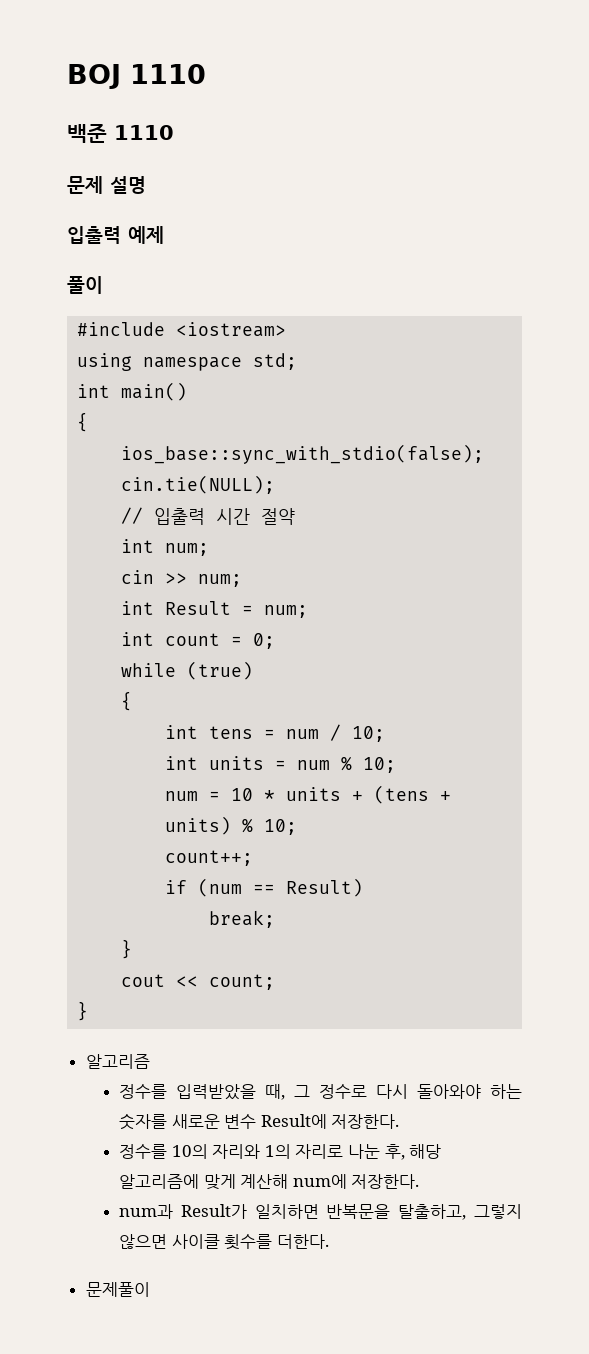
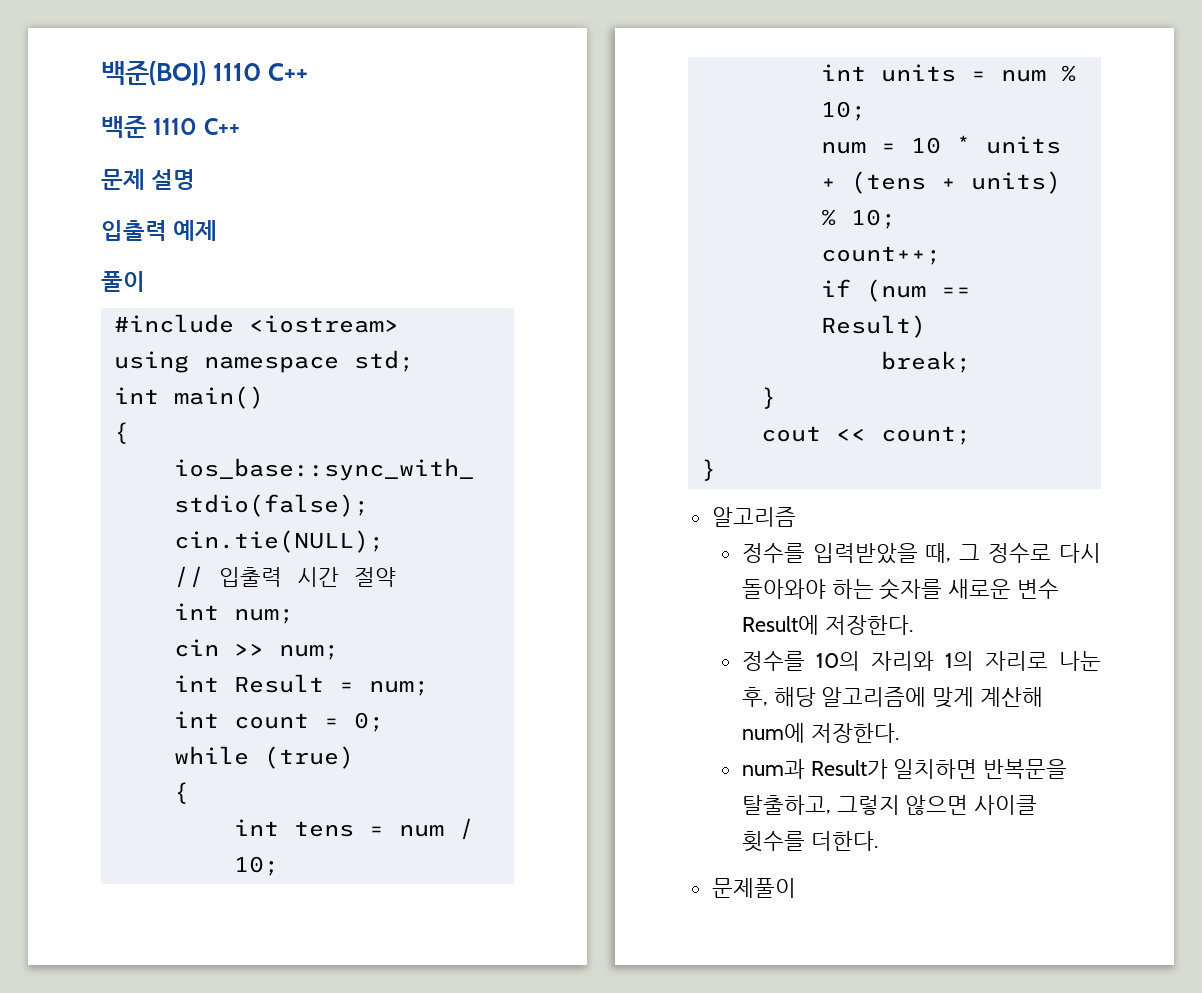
- BOJ 1110
+ 백준(BOJ) 1110 C++
- 백준 1110
+ 백준 1110 C++

